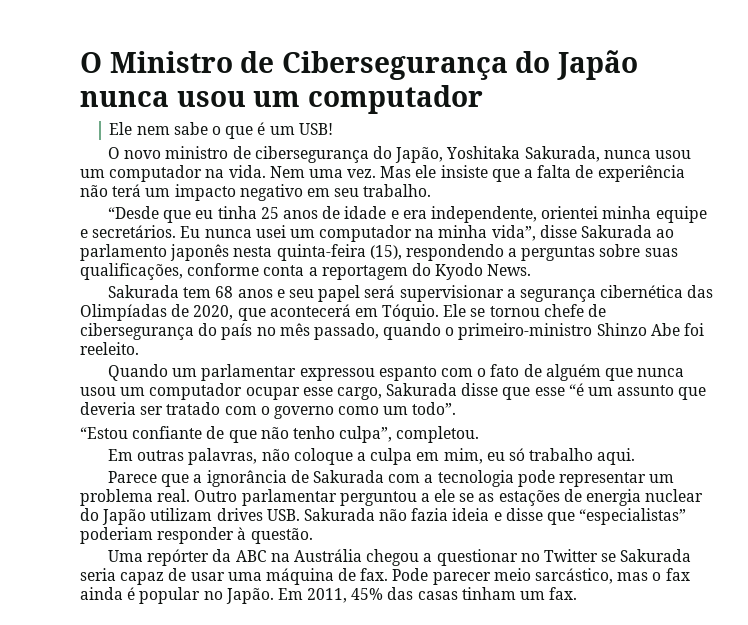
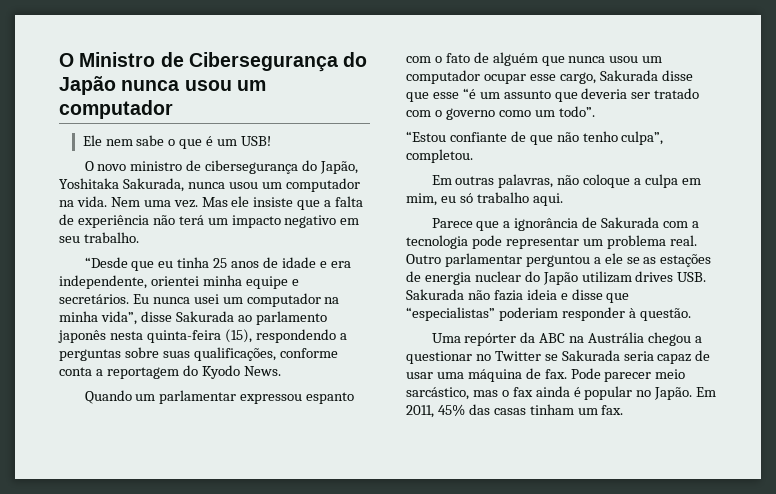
- Sakurada tem 68 anos e seu papel será supervisionar a segurança cibernética das Olimpíadas de 2020, que acontecerá em Tóquio. Ele se tornou chefe de cibersegurança do país no mês passado, quando o primeiro-ministro Shinzo Abe foi reeleito.

